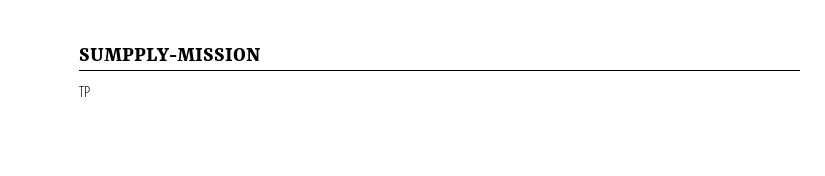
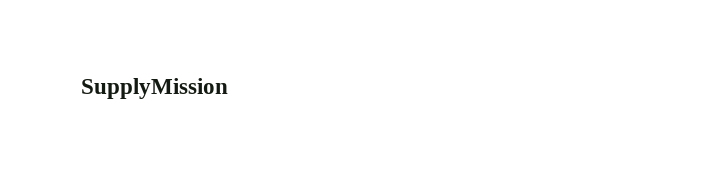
- SUMPPLY-MISSION
- TP
+ SupplyMission

